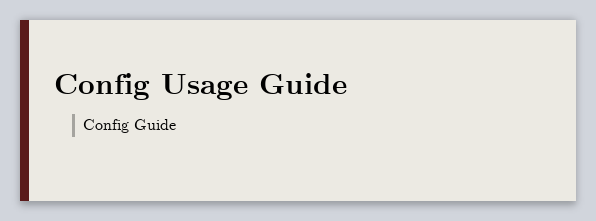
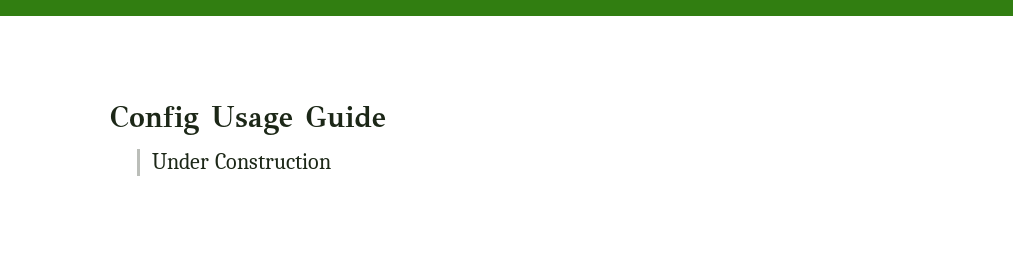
- Config Guide
+ Under Construction

